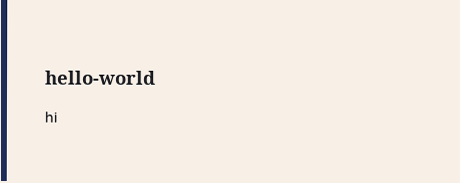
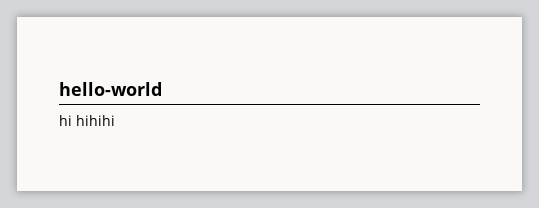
- hi
+ hi hihihi

